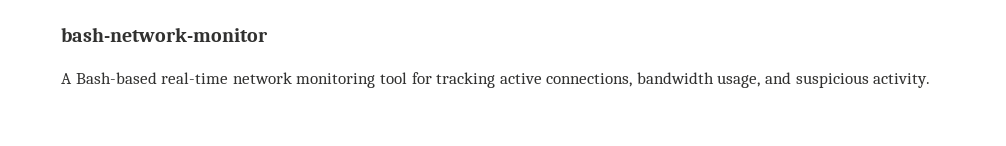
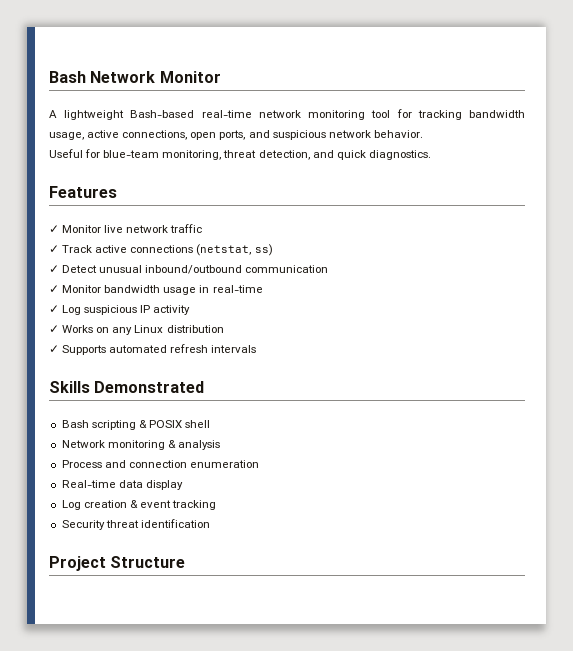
- bash-network-monitor
+ Bash Network Monitor
- A Bash-based real-time network monitoring tool for tracking active connections, bandwidth usage, and suspicious activity.
+ A lightweight Bash-based real-time network monitoring tool for tracking bandwidth usage, active connections, open ports, and suspicious network behavior.
+ Useful for blue-team monitoring, threat detection, and quick diagnostics.
+ Features
+ ✓ Monitor live network traffic
+ ✓ Track active connections (netstat, ss)
+ ✓ Detect unusual inbound/outbound communication
+ ✓ Monitor bandwidth usage in real-time
+ ✓ Log suspicious IP activity
+ ✓ Works on any Linux distribution
+ ✓ Supports automated refresh intervals
+ Skills Demonstrated
+ Bash scripting & POSIX shell
+ Network monitoring & analysis
+ Process and connection enumeration
+ Real-time data display
+ Log creation & event tracking
+ Security threat identification
+ Project Structure

